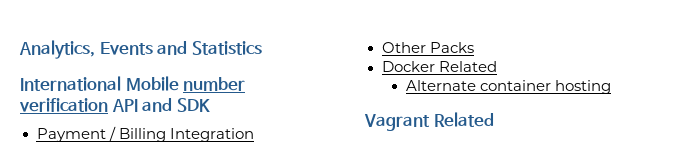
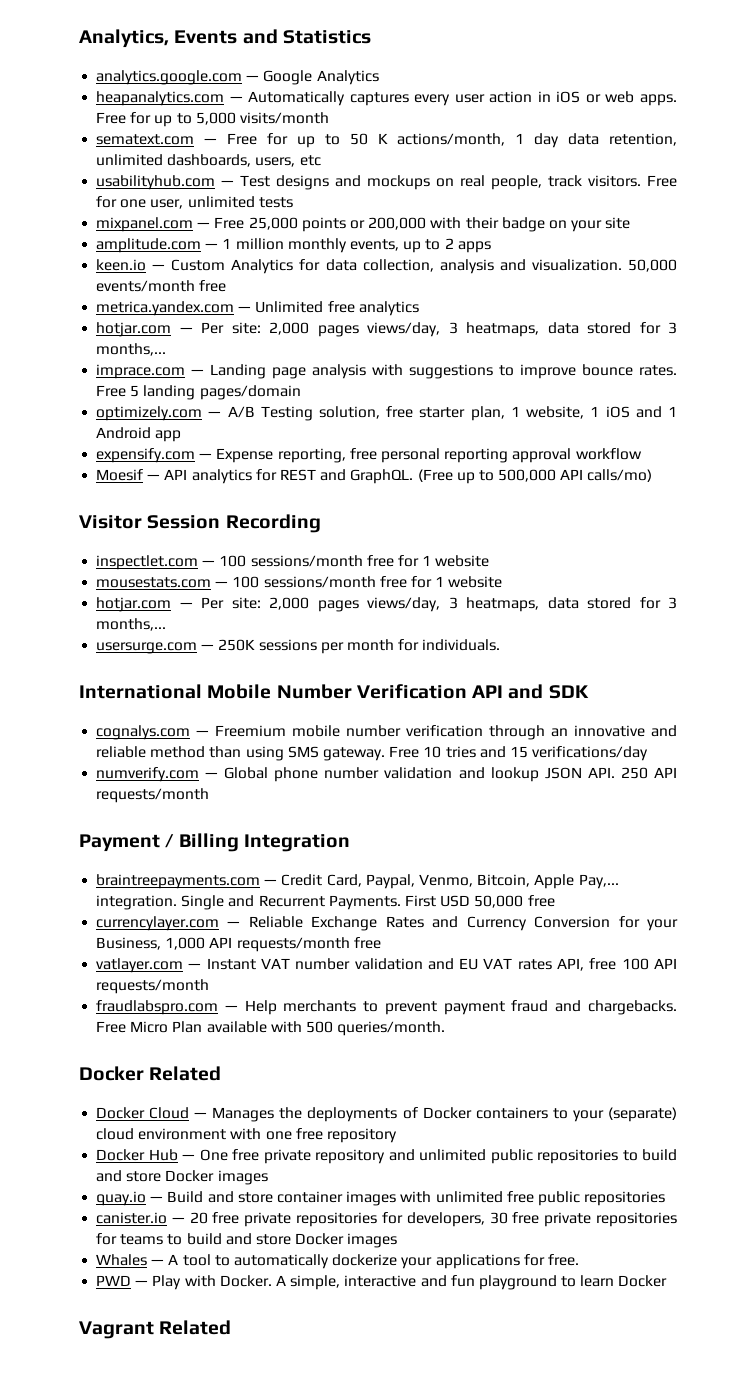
+ analytics.google.com — Google Analytics
+ heapanalytics.com — Automatically captures every user action in iOS or web apps. Free for up to 5,000 visits/month
+ sematext.com — Free for up to 50 K actions/month, 1 day data retention, unlimited dashboards, users, etc
+ usabilityhub.com — Test designs and mockups on real people, track visitors. Free for one user, unlimited tests
+ mixpanel.com — Free 25,000 points or 200,000 with their badge on your site
+ amplitude.com — 1 million monthly events, up to 2 apps
+ keen.io — Custom Analytics for data collection, analysis and visualization. 50,000 events/month free
+ metrica.yandex.com — Unlimited free analytics
+ hotjar.com — Per site: 2,000 pages views/day, 3 heatmaps, data stored for 3 months,...
+ imprace.com — Landing page analysis with suggestions to improve bounce rates. Free 5 landing pages/domain
+ optimizely.com — A/B Testing solution, free starter plan, 1 website, 1 iOS and 1 Android app
+ expensify.com — Expense reporting, free personal reporting approval workflow
+ Moesif — API analytics for REST and GraphQL. (Free up to 500,000 API calls/mo)
+ Visitor Session Recording
+ inspectlet.com — 100 sessions/month free for 1 website
+ mousestats.com — 100 sessions/month free for 1 website
+ hotjar.com — Per site: 2,000 pages views/day, 3 heatmaps, data stored for 3 months,...
+ usersurge.com — 250K sessions per month for individuals.
- International Mobile number verification API and SDK
+ International Mobile Number Verification API and SDK
+ cognalys.com — Freemium mobile number verification through an innovative and reliable method than using SMS gateway. Free 10 tries and 15 verifications/day
+ numverify.com — Global phone number validation and lookup JSON API. 250 API requests/month
  Payment / Billing Integration
- Other Packs
+ braintreepayments.com — Credit Card, Paypal, Venmo, Bitcoin, Apple Pay,... integration. Single and Recurrent Payments. First USD 50,000 free
+ currencylayer.com — Reliable Exchange Rates and Currency Conversion for your Business, 1,000 API requests/month free
+ vatlayer.com — Instant VAT number validation and EU VAT rates API, free 100 API requests/month
+ fraudlabspro.com — Help merchants to prevent payment fraud and chargebacks. Free Micro Plan available with 500 queries/month.
  Docker Related
- Alternate container hosting
+ Docker Cloud — Manages the deployments of Docker containers to your (separate) cloud environment with one free repository
+ Docker Hub — One free private repository and unlimited public repositories to build and store Docker images
+ quay.io — Build and store container images with unlimited free public repositories
+ canister.io — 20 free private repositories for developers, 30 free private repositories for teams to build and store Docker images
+ Whales — A tool to automatically dockerize your applications for free.
+ PWD — Play with Docker. A simple, interactive and fun playground to learn Docker

